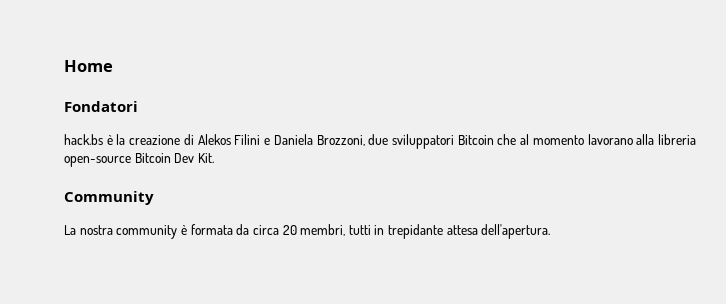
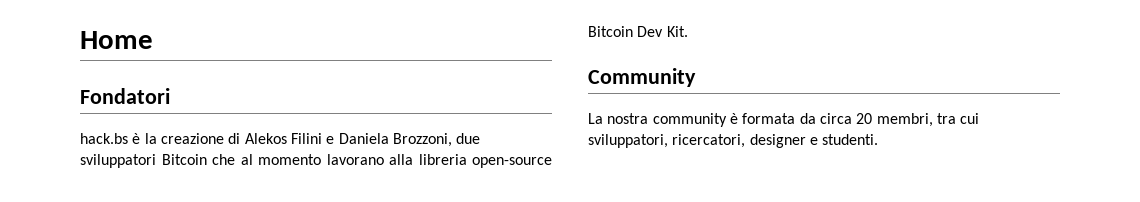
- La nostra community è formata da circa 20 membri, tutti in trepidante attesa dell'apertura.
+ La nostra community è formata da circa 20 membri, tra cui sviluppatori, ricercatori, designer e studenti.

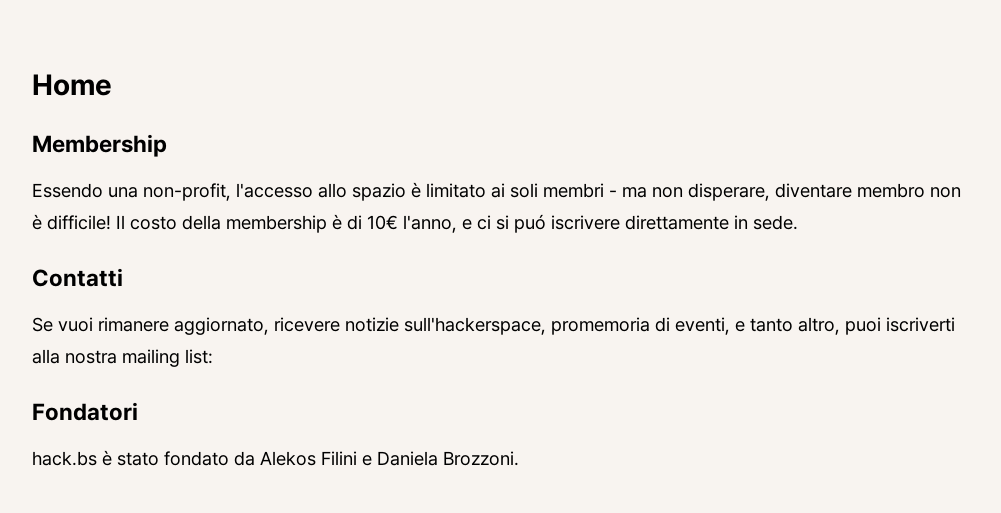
+ Membership
+ Essendo una non-profit, l'accesso allo spazio è limitato ai soli membri - ma non disperare, diventare membro non è difficile! Il costo della membership è di 10€ l'anno, e ci si puó iscrivere direttamente in sede.
+ Contatti
+ Se vuoi rimanere aggiornato, ricevere notizie sull'hackerspace, promemoria di eventi, e tanto altro, puoi iscriverti alla nostra mailing list:
- hack.bs è la creazione di Alekos Filini e Daniela Brozzoni, due sviluppatori Bitcoin che al momento lavorano alla libreria open-source Bitcoin Dev Kit.
- Community
- La nostra community è formata da circa 20 membri, tra cui sviluppatori, ricercatori, designer e studenti.
+ hack.bs è stato fondato da Alekos Filini e Daniela Brozzoni.

